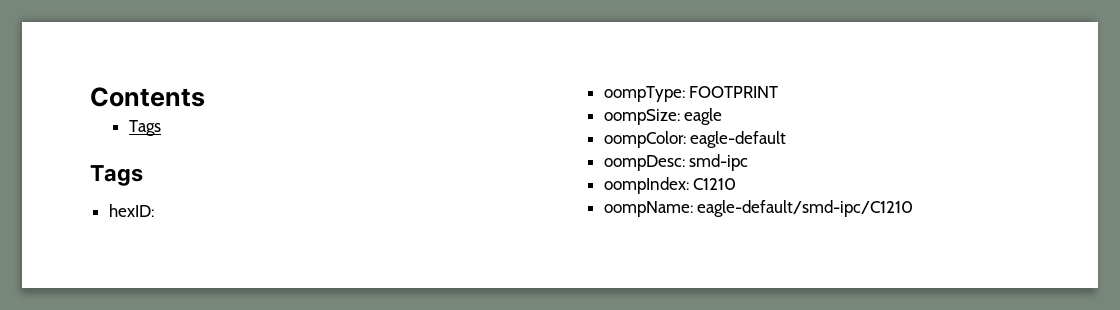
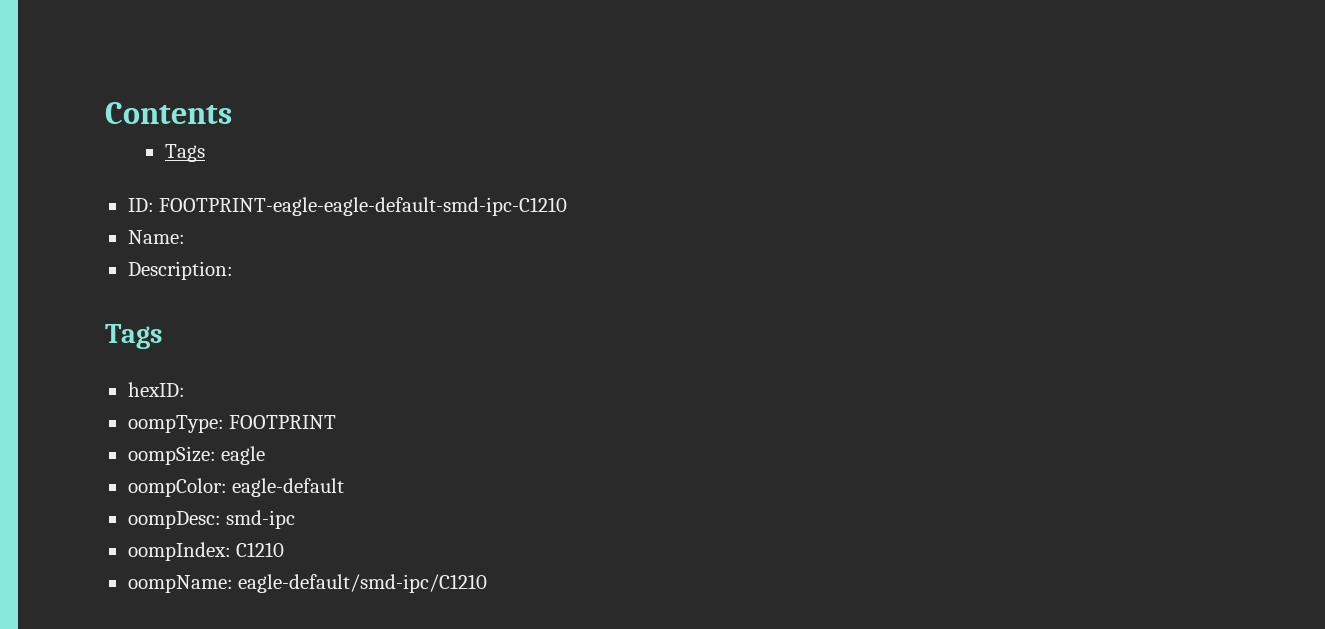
+ ID: FOOTPRINT-eagle-eagle-default-smd-ipc-C1210
+ Name:
+ Description:

